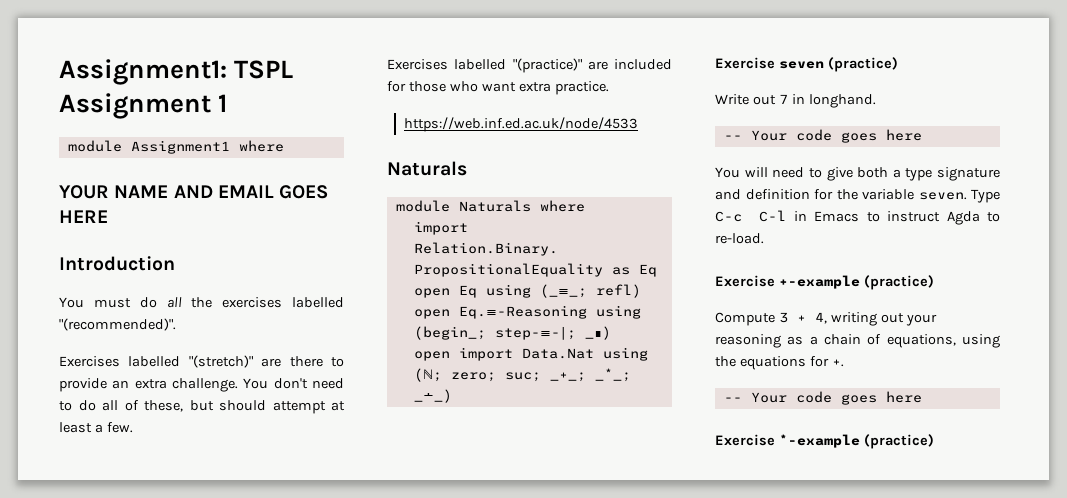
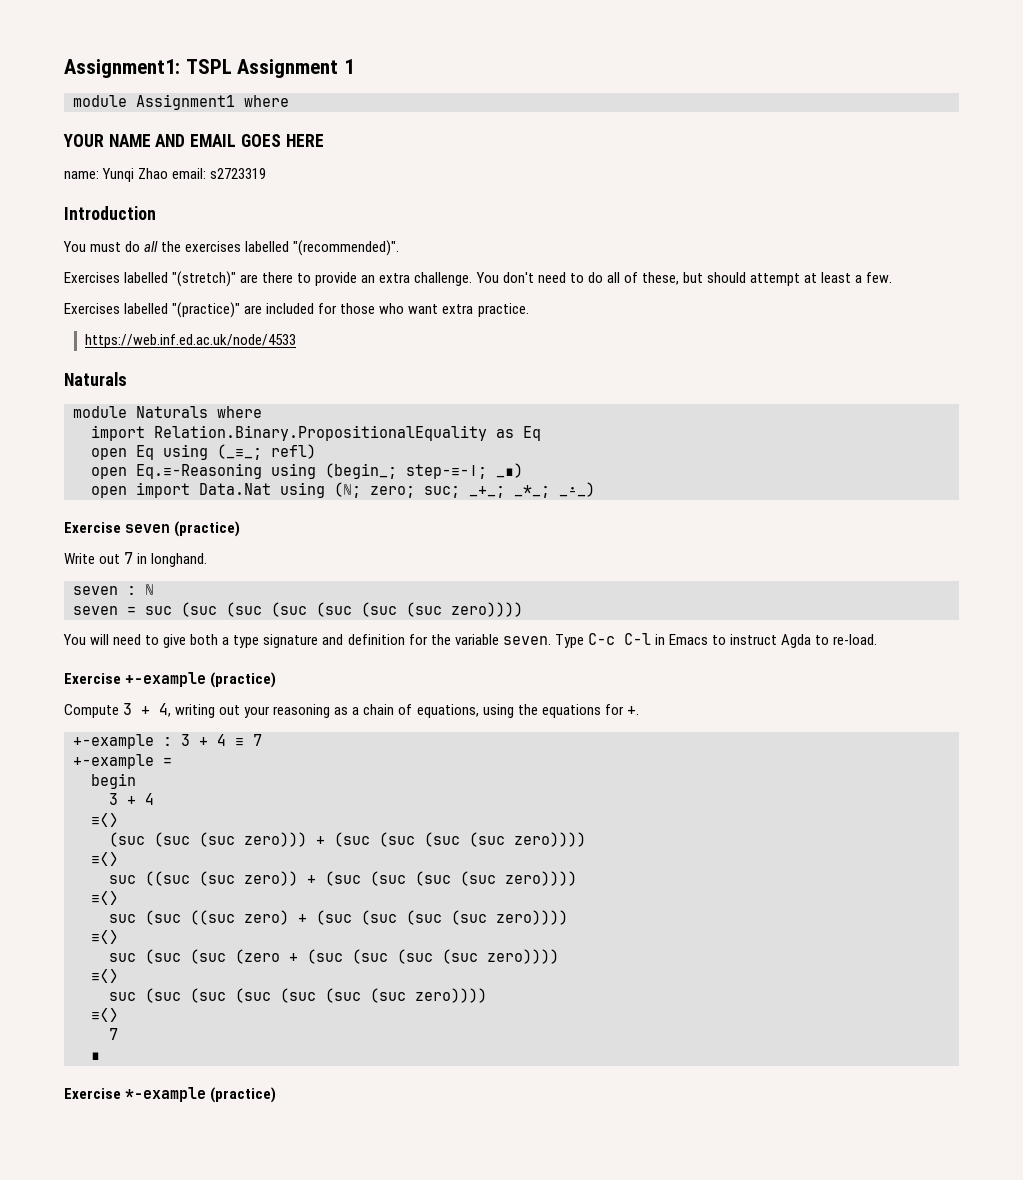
+ name: Yunqi Zhao email: s2723319
  Write out 7 in longhand.
- -- Your code goes here
+ seven : ℕ
+ seven = suc (suc (suc (suc (suc (suc (suc zero))))
  Compute 3 + 4, writing out your reasoning as a chain of equations, using the equations for +.
- -- Your code goes here
+ +-example : 3 + 4 ≡ 7
+ +-example =
+ begin
+ 3 + 4
+ ≡⟨⟩
+ (suc (suc (suc zero))) + (suc (suc (suc (suc zero))))
+ ≡⟨⟩
+ suc ((suc (suc zero)) + (suc (suc (suc (suc zero))))
+ ≡⟨⟩
+ suc (suc ((suc zero) + (suc (suc (suc (suc zero))))
+ ≡⟨⟩
+ suc (suc (suc (zero + (suc (suc (suc (suc zero))))
+ ≡⟨⟩
+ suc (suc (suc (suc (suc (suc (suc zero))))
+ ≡⟨⟩
+ 7
+ ∎

